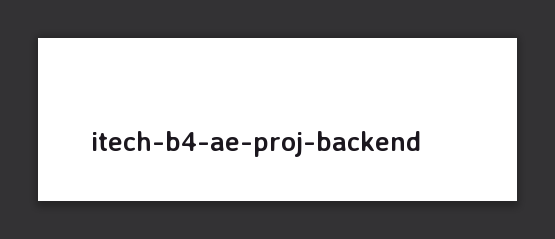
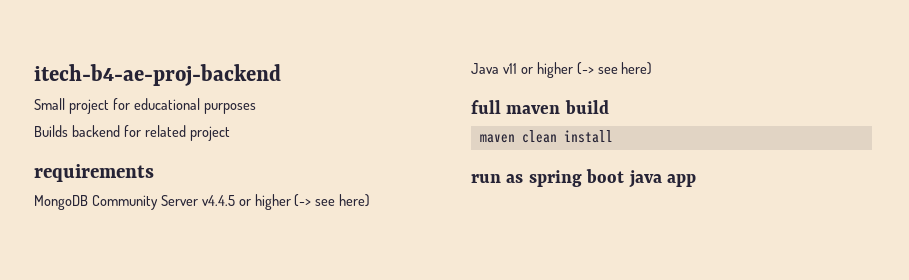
+ Small project for educational purposes
+ Builds backend for related project
+ requirements
+ MongoDB Community Server v4.4.5 or higher (-> see here)
+ Java v11 or higher (-> see here)
+ full maven build
+ maven clean install
+ run as spring boot java app

